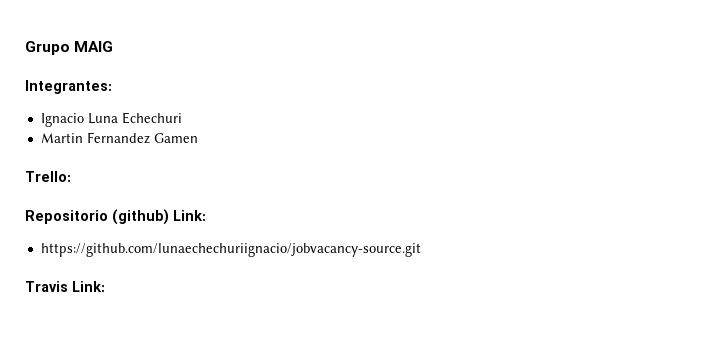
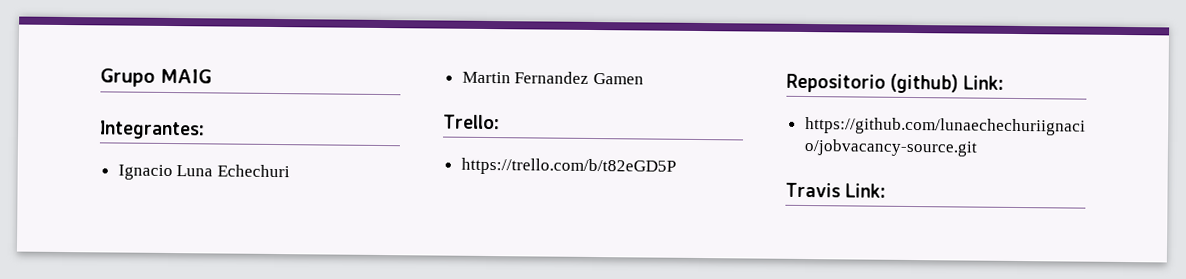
+ https://trello.com/b/t82eGD5P

